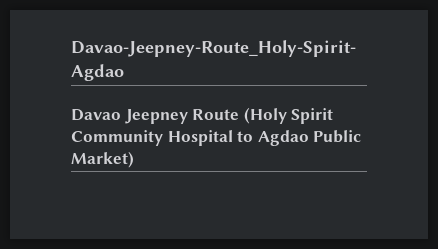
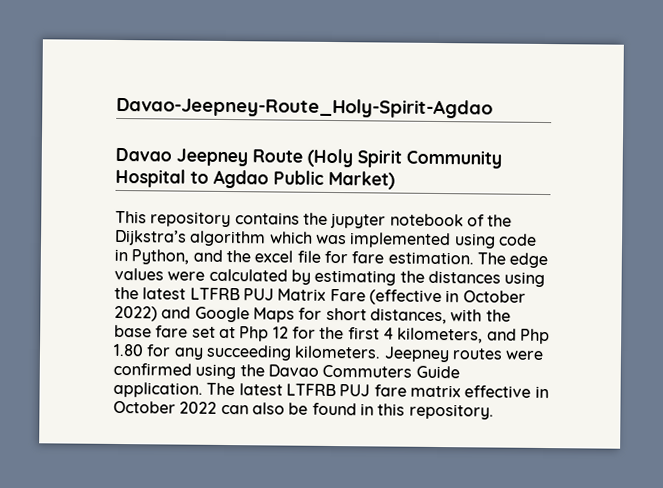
+ This repository contains the jupyter notebook of the Dijkstra’s algorithm which was implemented using code in Python, and the excel file for fare estimation. The edge values were calculated by estimating the distances using the latest LTFRB PUJ Matrix Fare (effective in October 2022) and Google Maps for short distances, with the base fare set at Php 12 for the first 4 kilometers, and Php 1.80 for any succeeding kilometers. Jeepney routes were confirmed using the Davao Commuters Guide application. The latest LTFRB PUJ fare matrix effective in October 2022 can also be found in this repository.

